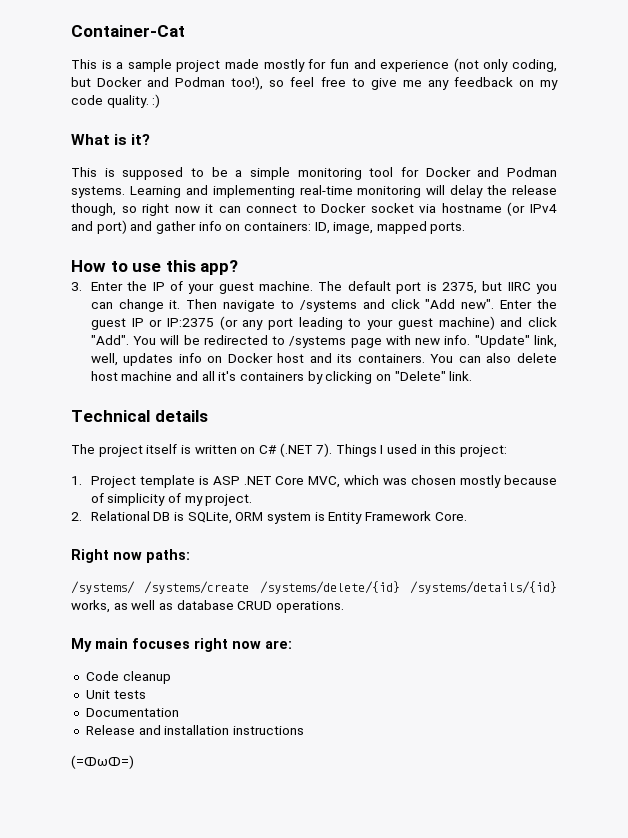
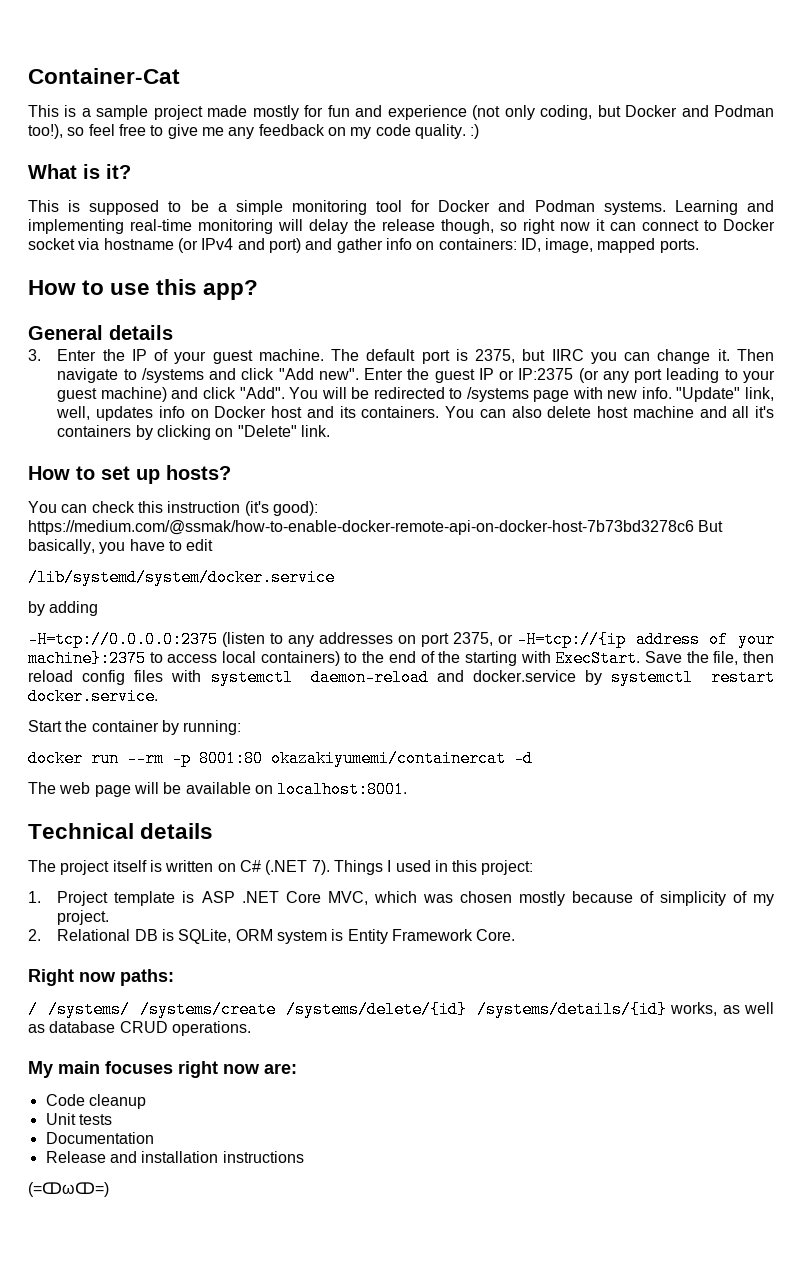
+ General details
+ How to set up hosts?
+ You can check this instruction (it's good): https://medium.com/@ssmak/how-to-enable-docker-remote-api-on-docker-host-7b73bd3278c6 But basically, you have to edit
+ /lib/systemd/system/docker.service
+ by adding
+ -H=tcp://0.0.0.0:2375 (listen to any addresses on port 2375, or -H=tcp://{ip address of your machine}:2375 to access local containers) to the end of the starting with ExecStart. Save the file, then reload config files with systemctl daemon-reload and docker.service by systemctl restart docker.service.
+ Start the container by running:
+ docker run --rm -p 8001:80 okazakiyumemi/containercat -d
+ The web page will be available on localhost:8001.
- /systems/ /systems/create /systems/delete/{id} /systems/details/{id} works, as well as database CRUD operations.
+ / /systems/ /systems/create /systems/delete/{id} /systems/details/{id} works, as well as database CRUD operations.

